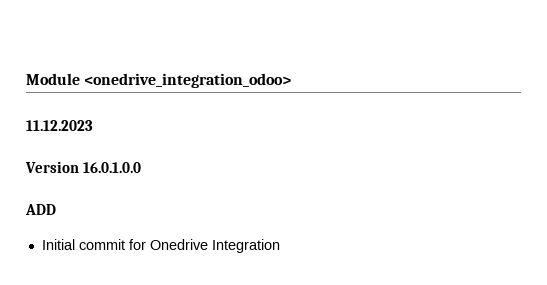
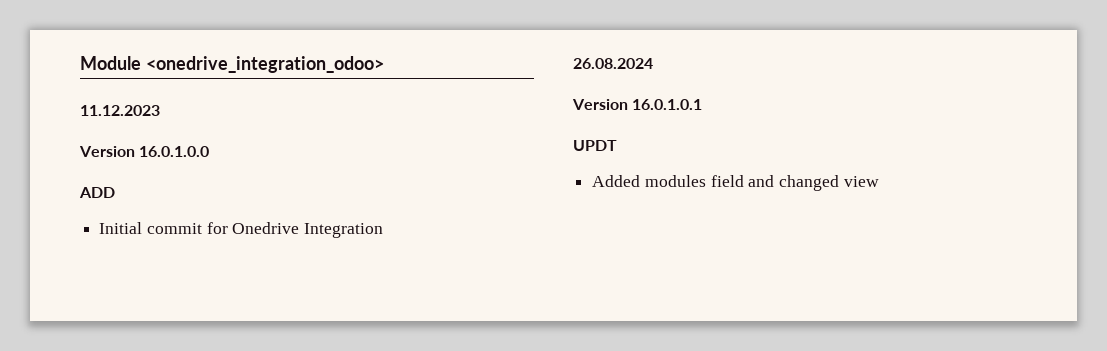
+ 26.08.2024
+ Version 16.0.1.0.1
+ UPDT
+ Added modules field and changed view

